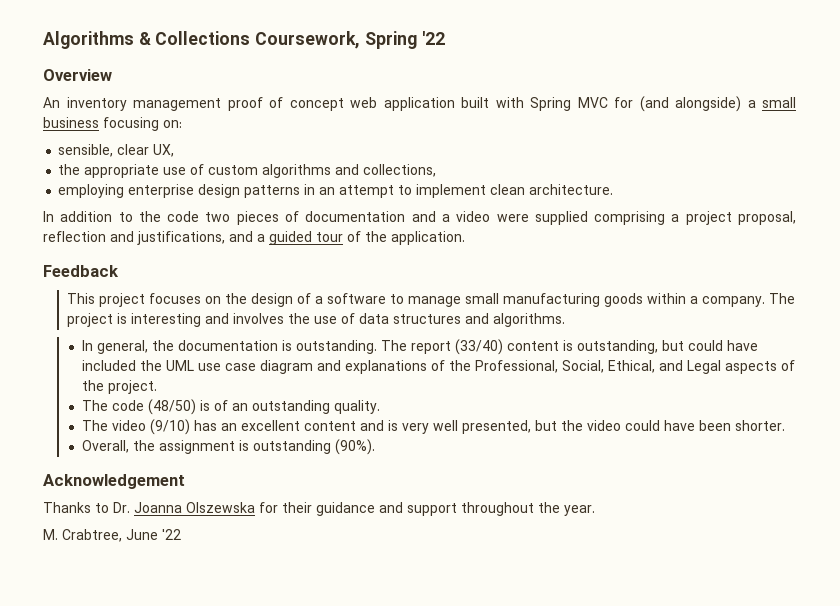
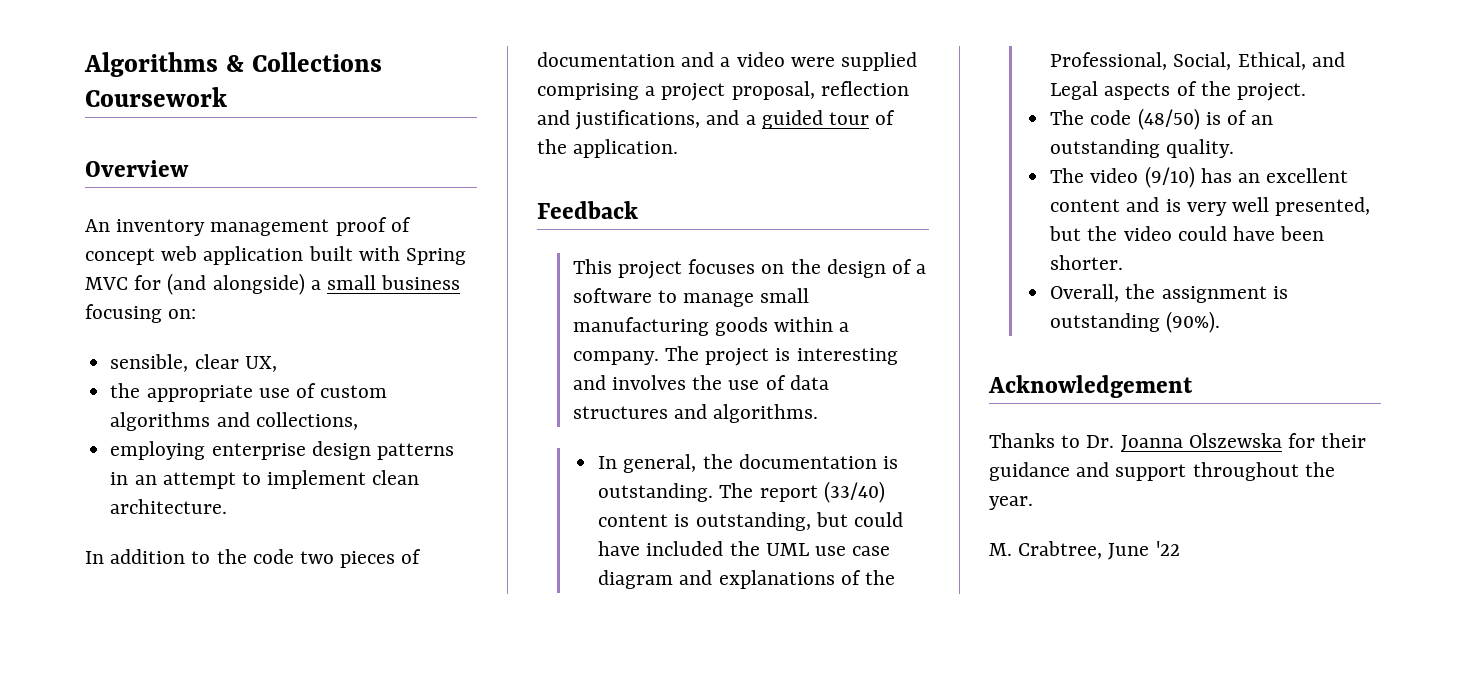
- Algorithms & Collections Coursework, Spring '22
+ Algorithms & Collections Coursework

